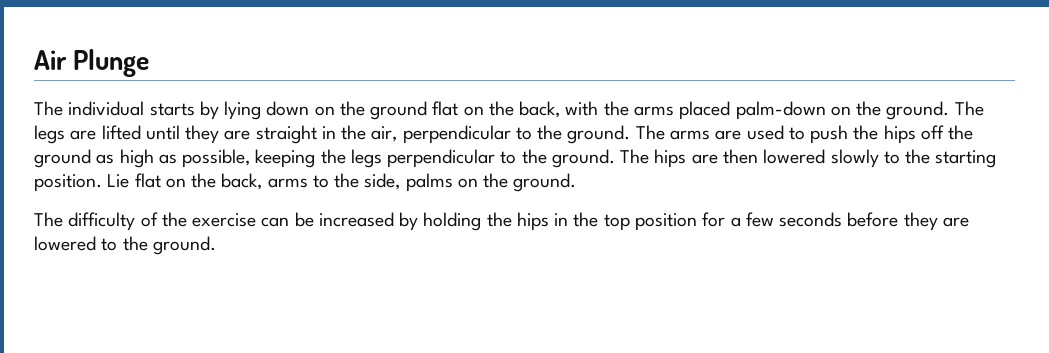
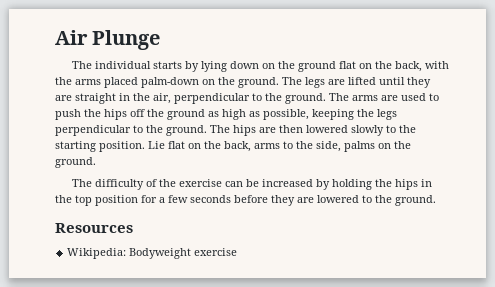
+ Resources
+ Wikipedia: Bodyweight exercise

